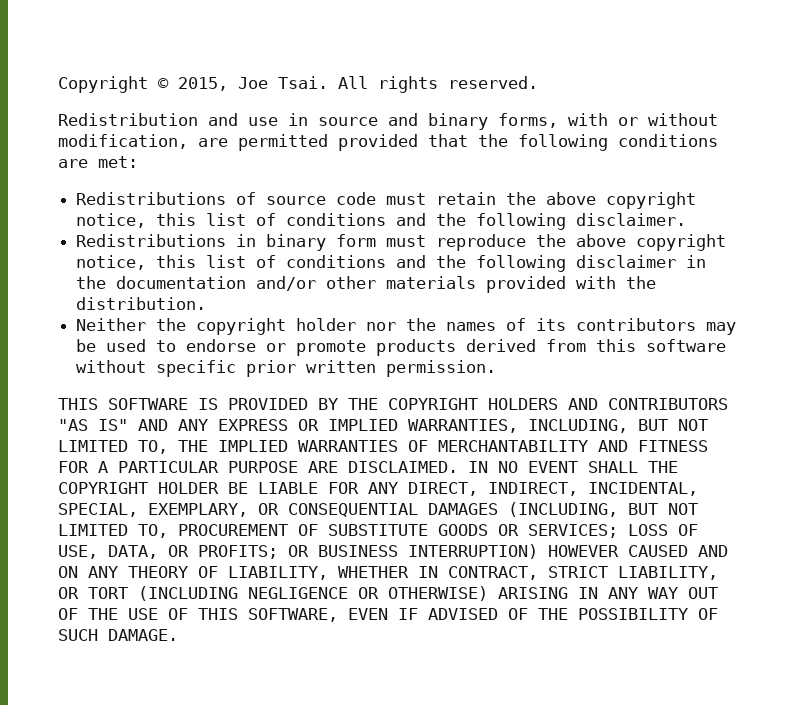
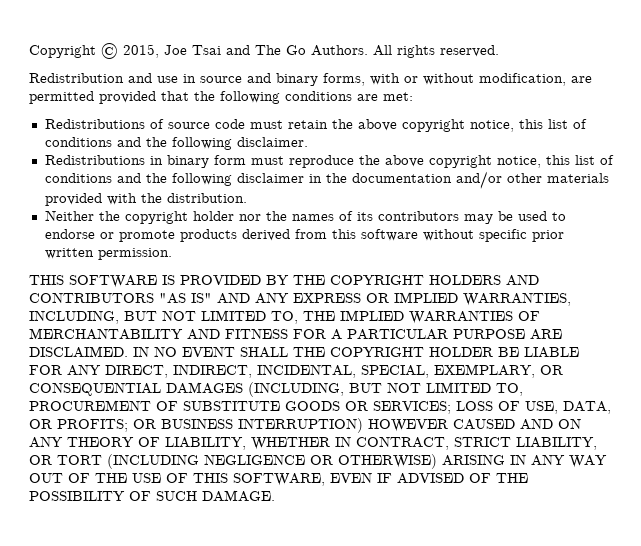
- Copyright © 2015, Joe Tsai.
+ Copyright © 2015, Joe Tsai and The Go Authors.

